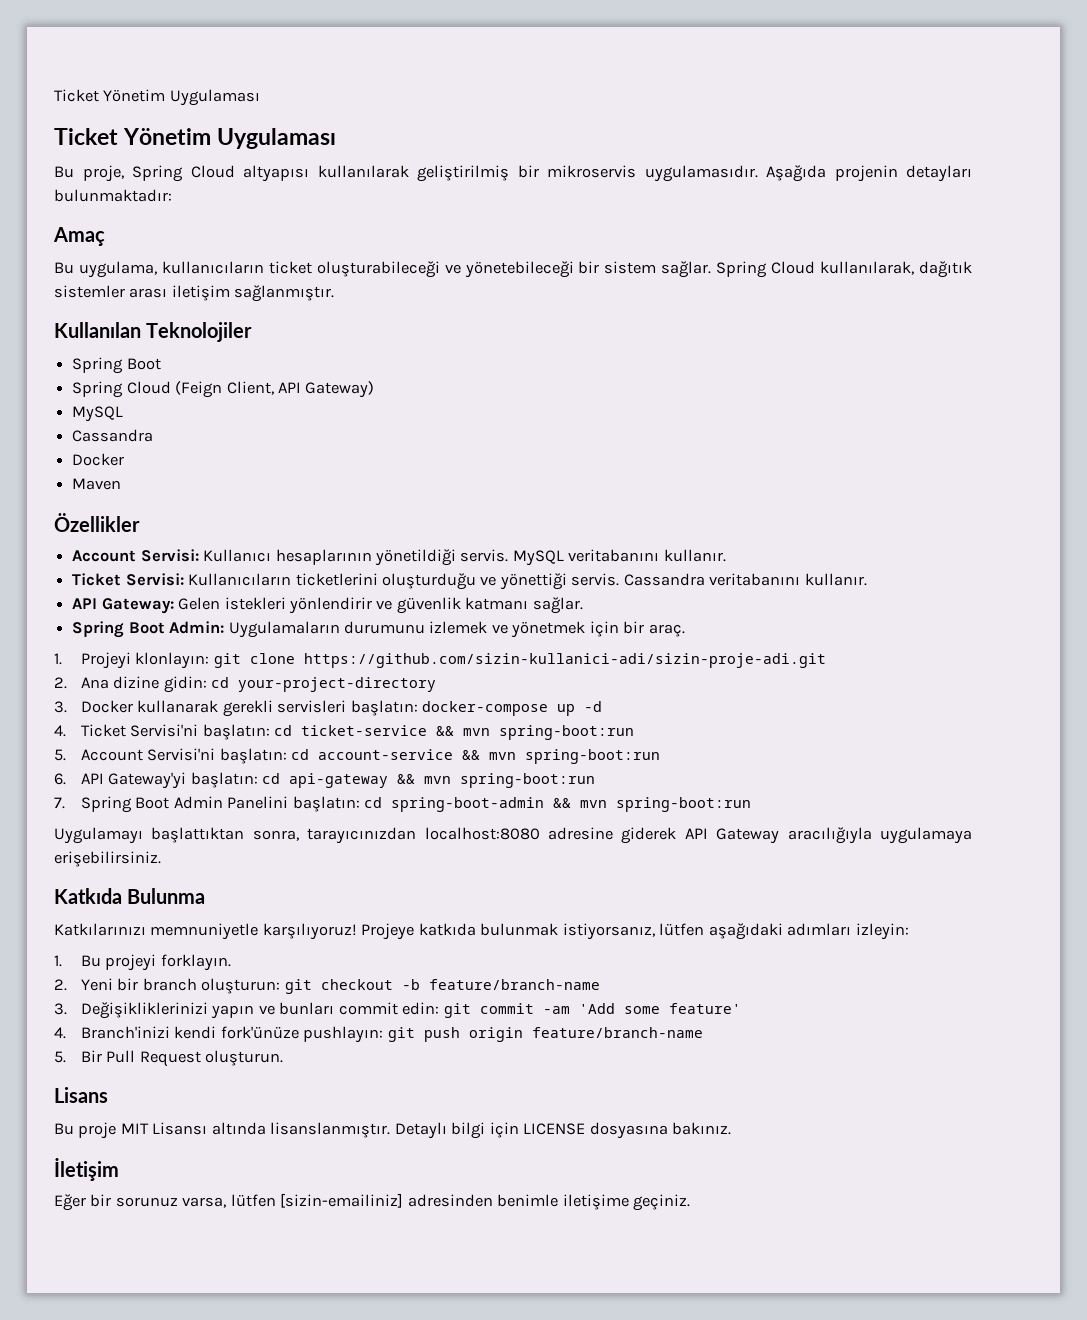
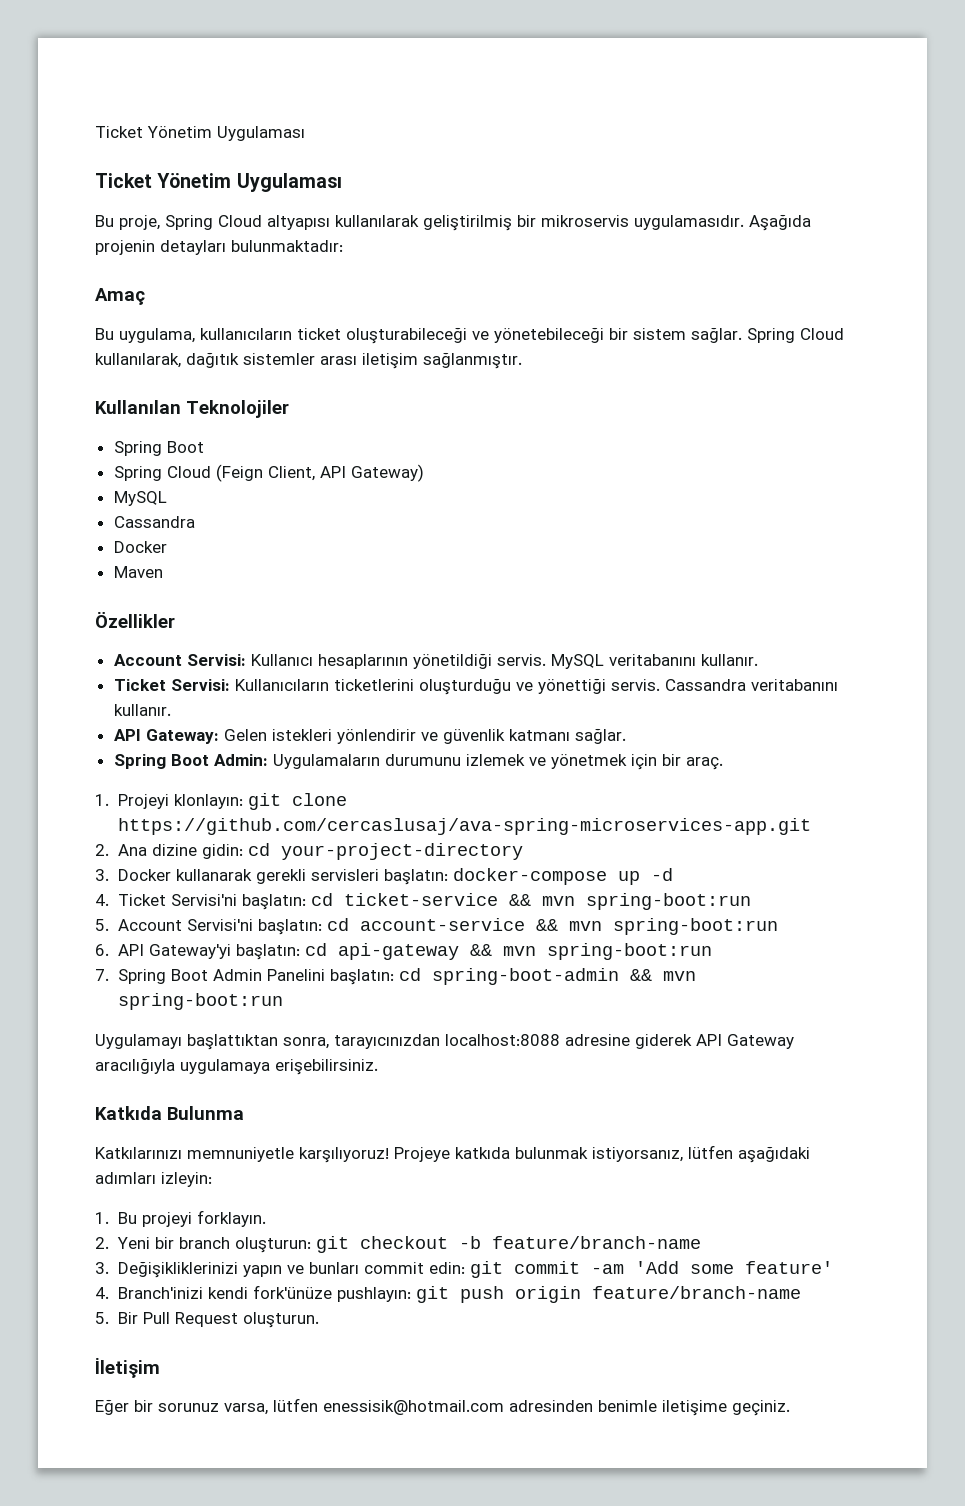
- 1. Projeyi klonlayın: git clone https://github.com/sizin-kullanici-adi/sizin-proje-adi.git
+ 1. Projeyi klonlayın: git clone https://github.com/cercaslusaj/ava-spring-microservices-app.git
- Uygulamayı başlattıktan sonra, tarayıcınızdan localhost:8080 adresine giderek API Gateway aracılığıyla uygulamaya erişebilirsiniz.
+ Uygulamayı başlattıktan sonra, tarayıcınızdan localhost:8088 adresine giderek API Gateway aracılığıyla uygulamaya erişebilirsiniz.
- Lisans
- Bu proje MIT Lisansı altında lisanslanmıştır. Detaylı bilgi için LICENSE dosyasına bakınız.
- Eğer bir sorunuz varsa, lütfen [sizin-emailiniz] adresinden benimle iletişime geçiniz.
+ Eğer bir sorunuz varsa, lütfen enessisik@hotmail.com adresinden benimle iletişime geçiniz.

